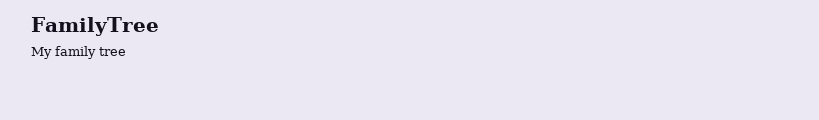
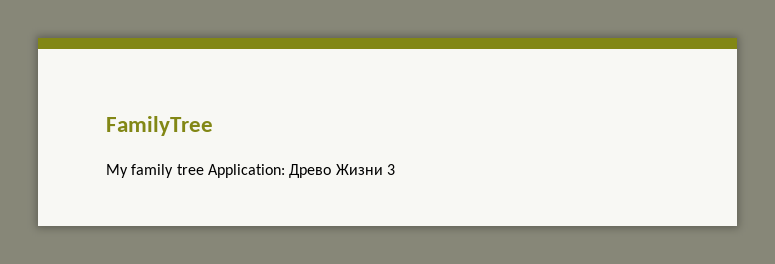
- My family tree
+ My family tree Application: Древо Жизни 3

